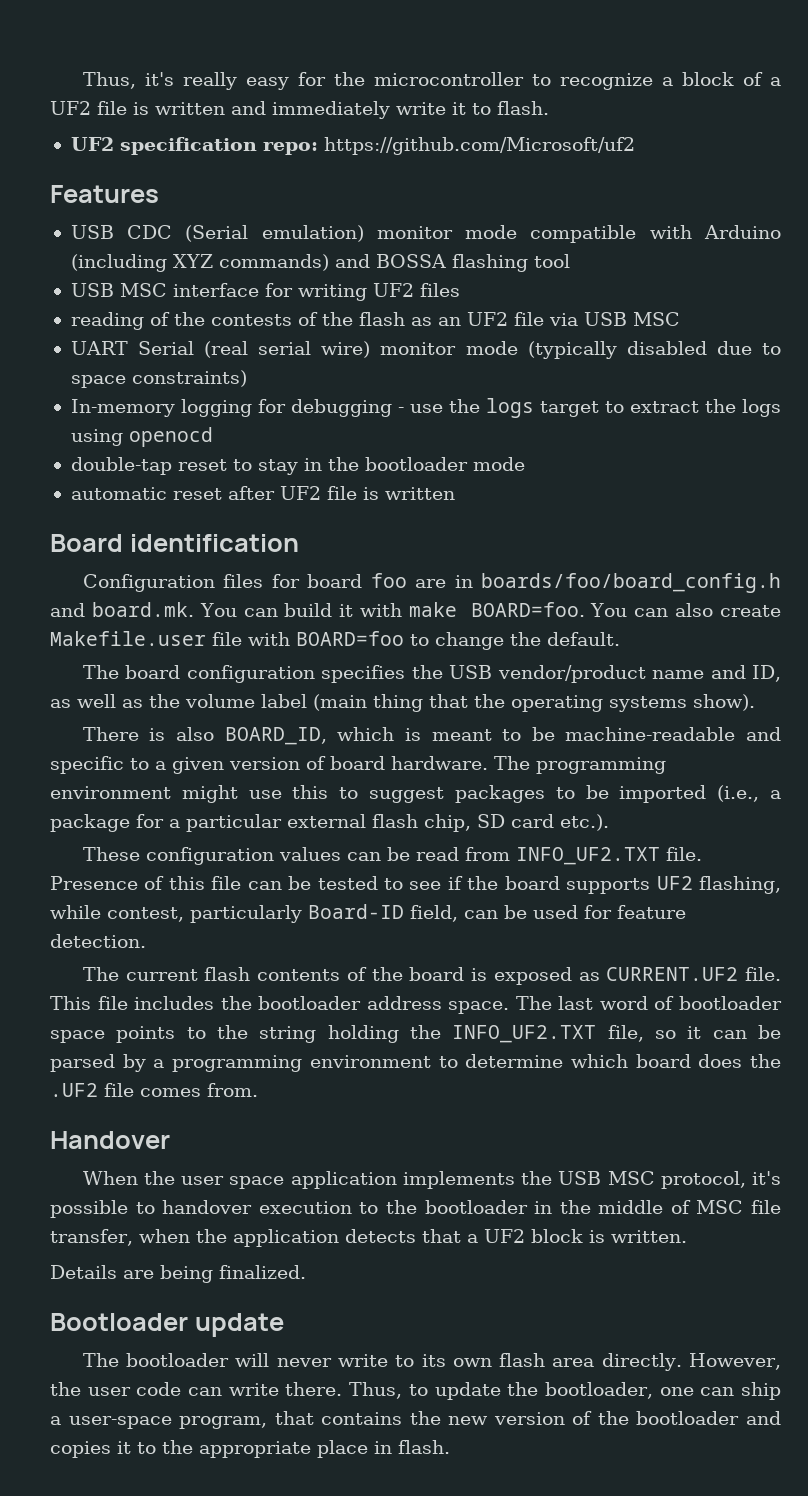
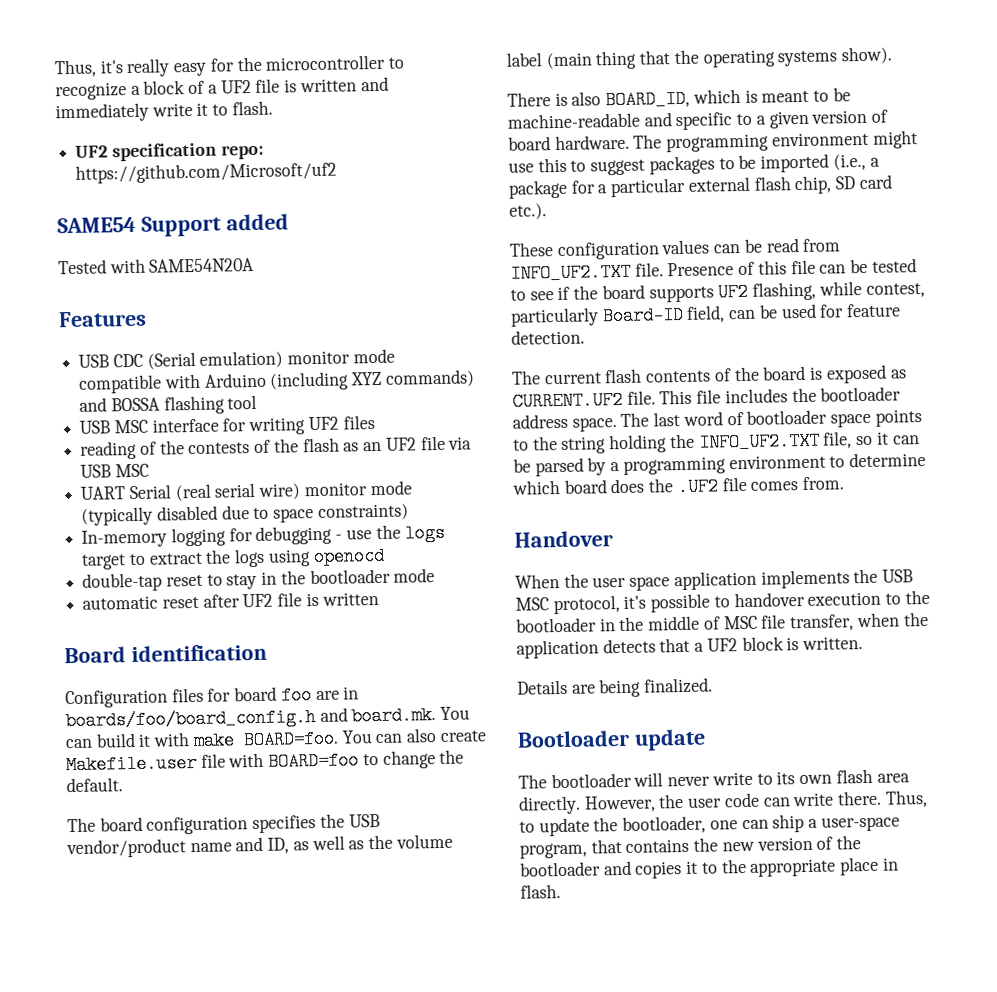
+ SAME54 Support added
+ Tested with SAME54N20A

